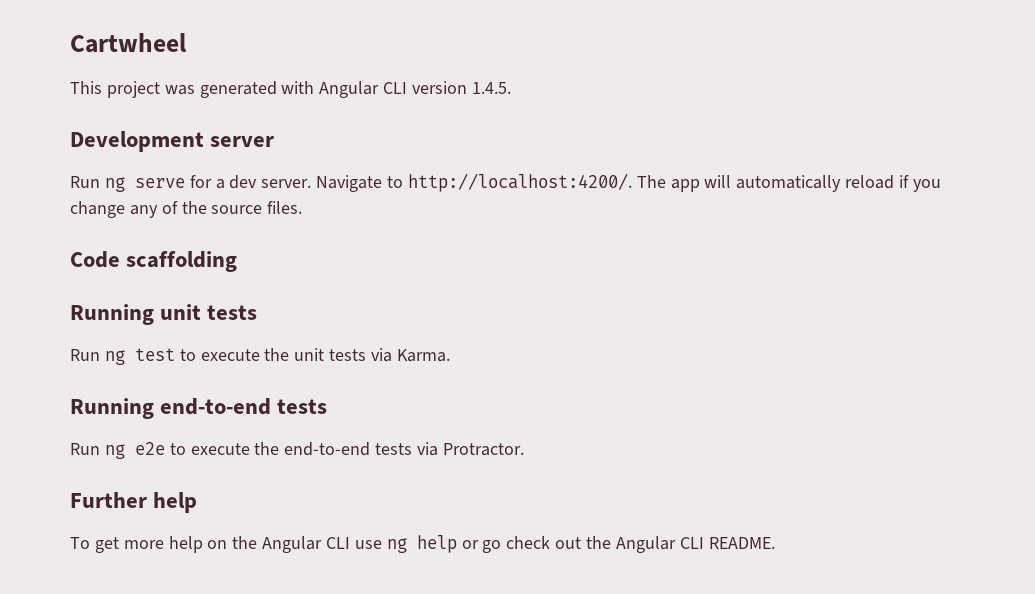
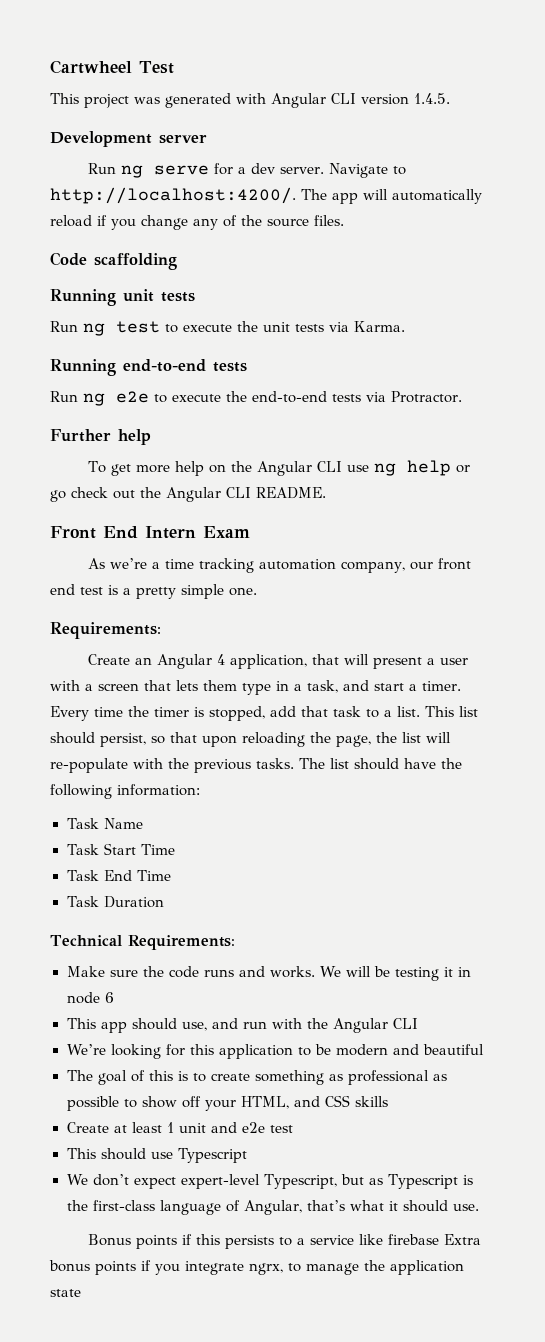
- Cartwheel
+ Cartwheel Test
+ Front End Intern Exam
+ As we’re a time tracking automation company, our front end test is a pretty simple one.
+ Requirements:
+ Create an Angular 4 application, that will present a user with a screen that lets them type in a task, and start a timer. Every time the timer is stopped, add that task to a list. This list should persist, so that upon reloading the page, the list will re-populate with the previous tasks. The list should have the following information:
+ Task Name
+ Task Start Time
+ Task End Time
+ Task Duration
+ Technical Requirements:
+ Make sure the code runs and works. We will be testing it in node 6
+ This app should use, and run with the Angular CLI
+ We’re looking for this application to be modern and beautiful
+ The goal of this is to create something as professional as possible to show off your HTML, and CSS skills
+ Create at least 1 unit and e2e test
+ This should use Typescript
+ We don’t expect expert-level Typescript, but as Typescript is the first-class language of Angular, that’s what it should use.
+ Bonus points if this persists to a service like firebase Extra bonus points if you integrate ngrx, to manage the application state

